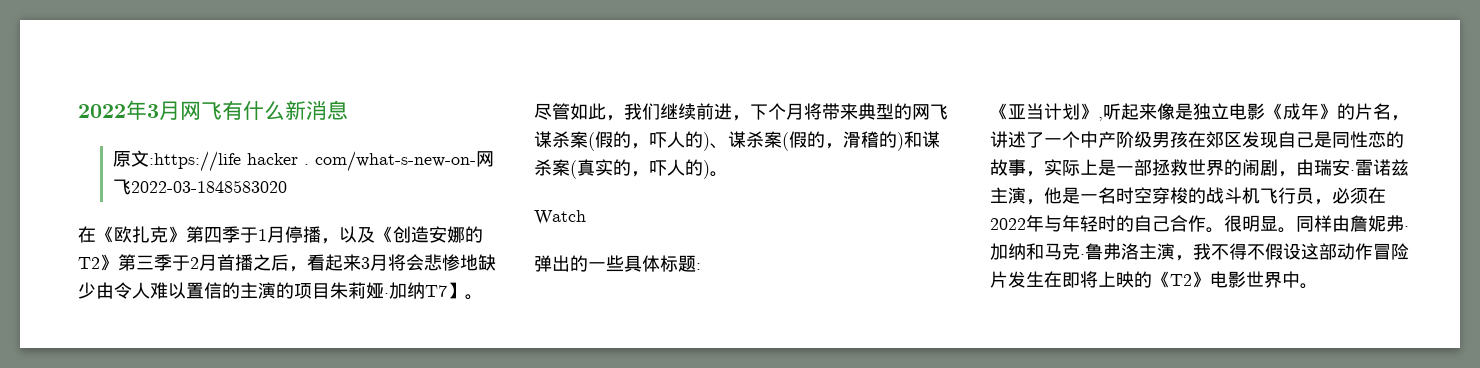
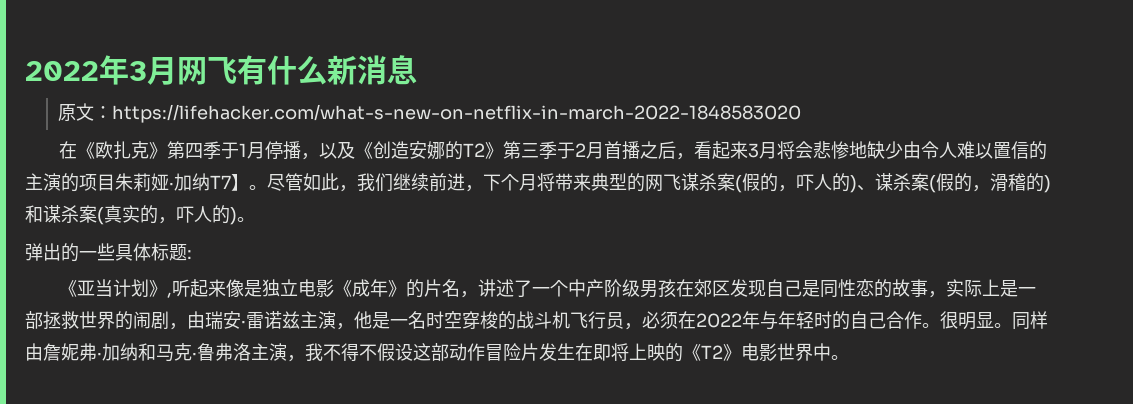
- 原文:https://life hacker . com/what-s-new-on-网飞2022-03-1848583020
+ 原文：https://lifehacker.com/what-s-new-on-netflix-in-march-2022-1848583020
- Watch

